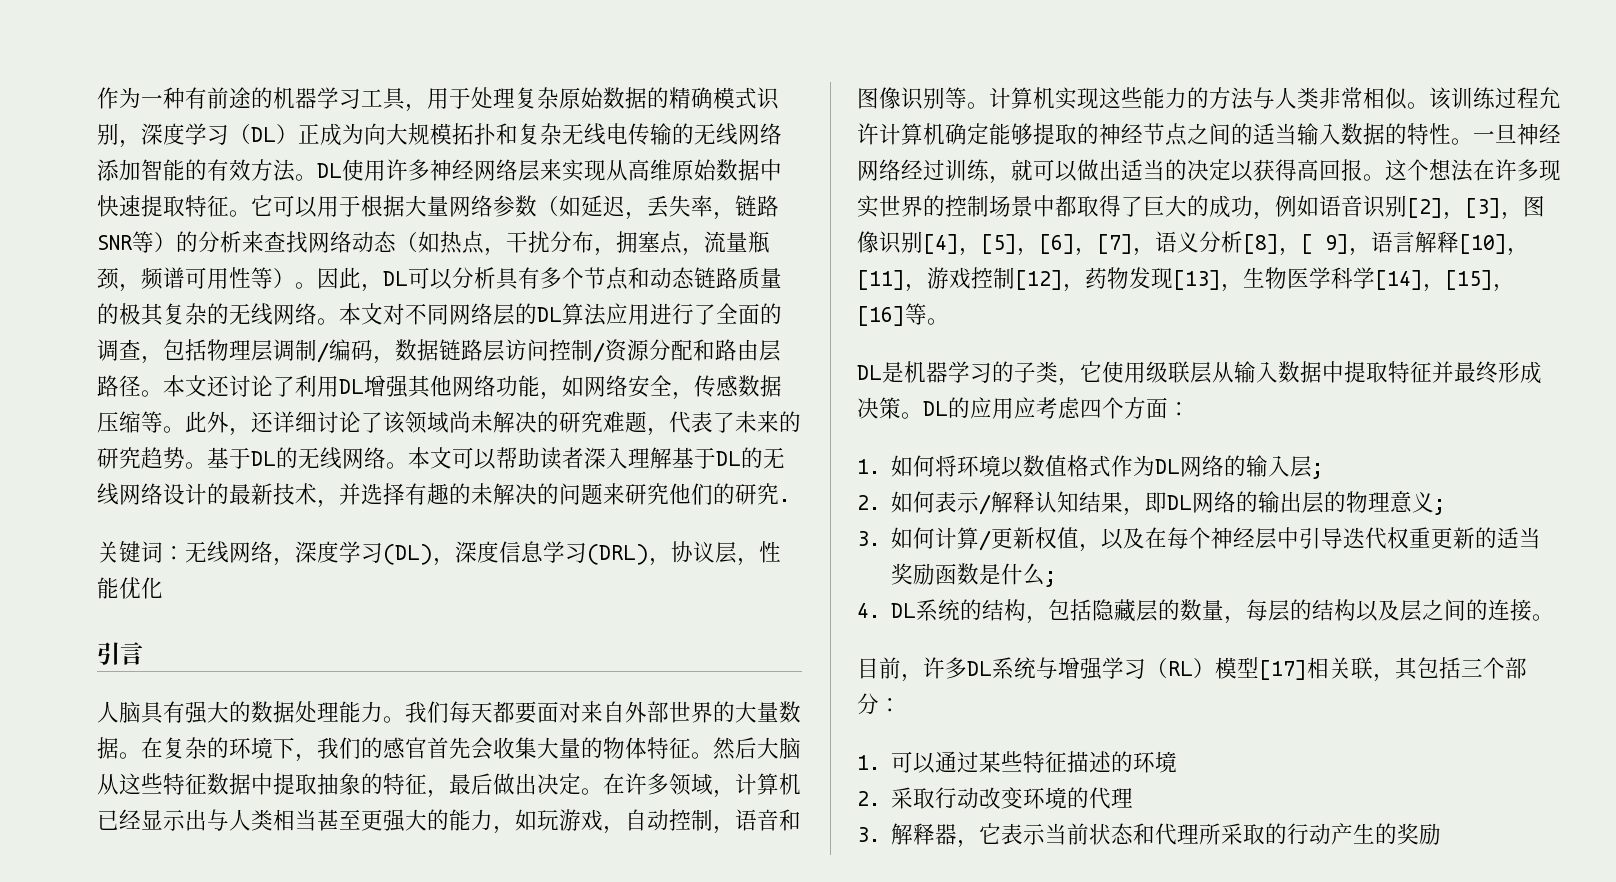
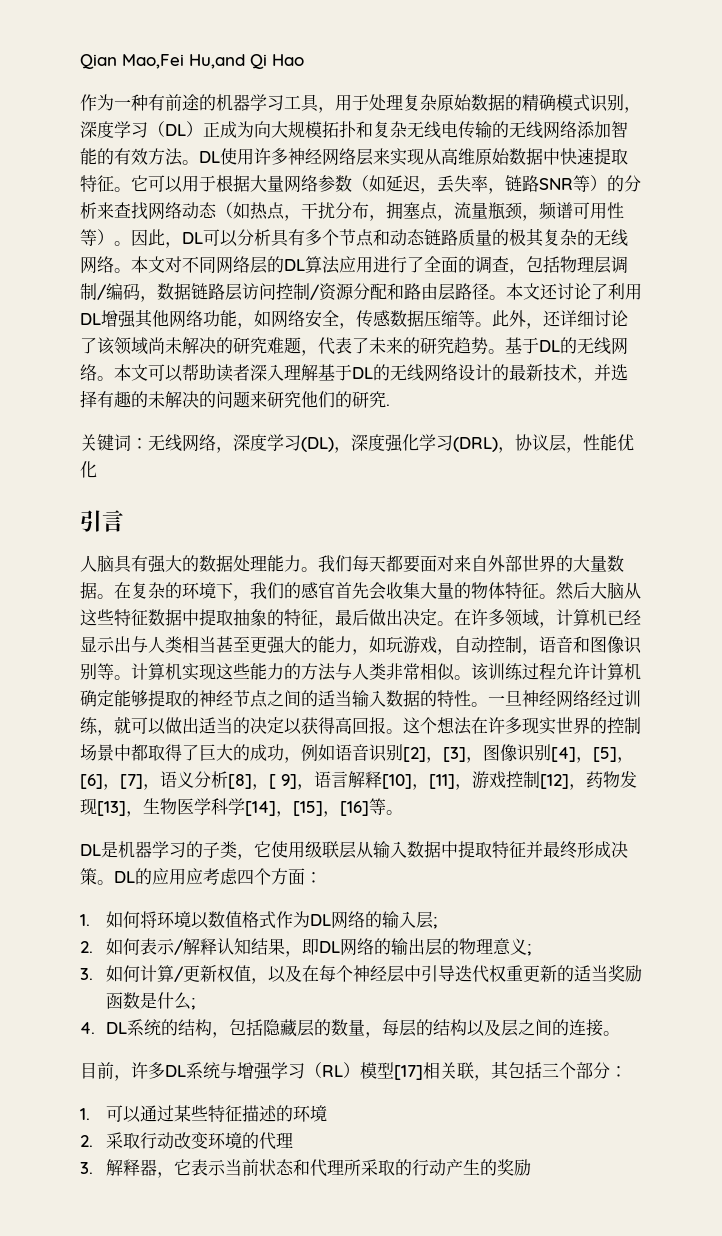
+ Qian Mao,Fei Hu,and Qi Hao
- 关键词：无线网络，深度学习(DL)，深度信息学习(DRL)，协议层，性能优化
+ 关键词：无线网络，深度学习(DL)，深度强化学习(DRL)，协议层，性能优化

